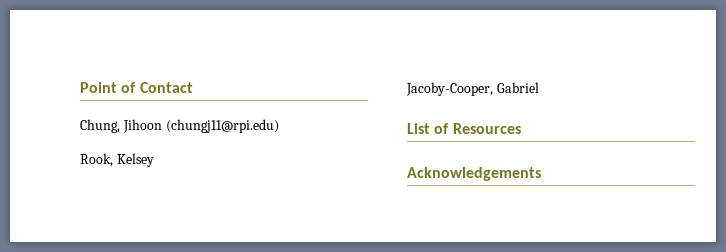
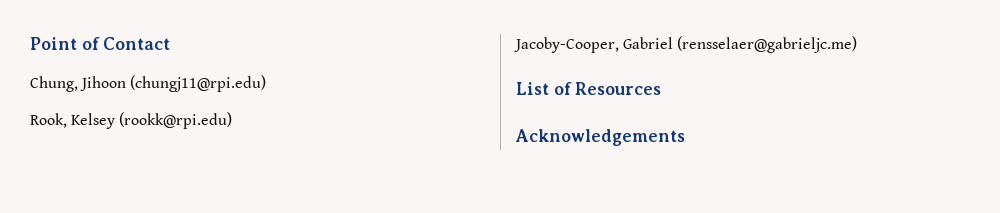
- Rook, Kelsey
+ Rook, Kelsey (rookk@rpi.edu)
- Jacoby-Cooper, Gabriel
+ Jacoby-Cooper, Gabriel (rensselaer@gabrieljc.me)

